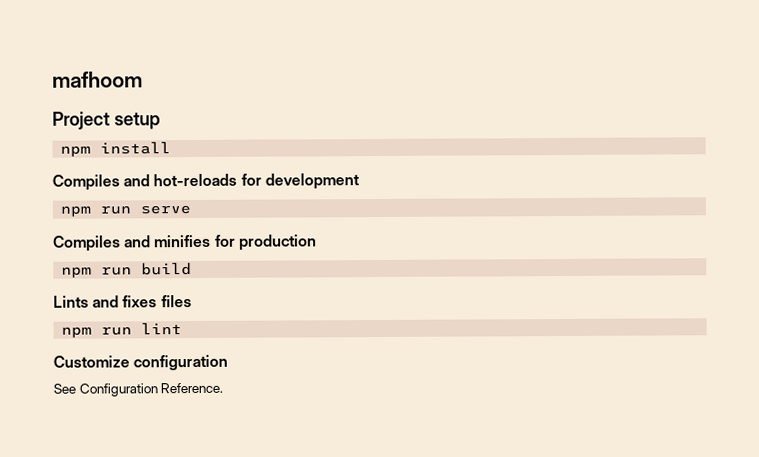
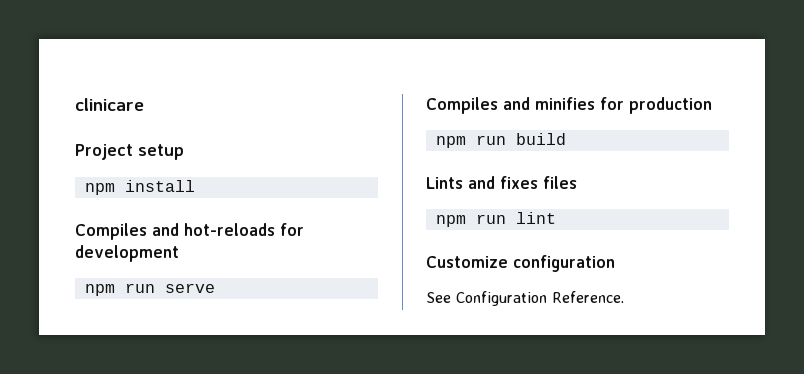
- mafhoom
+ clinicare

